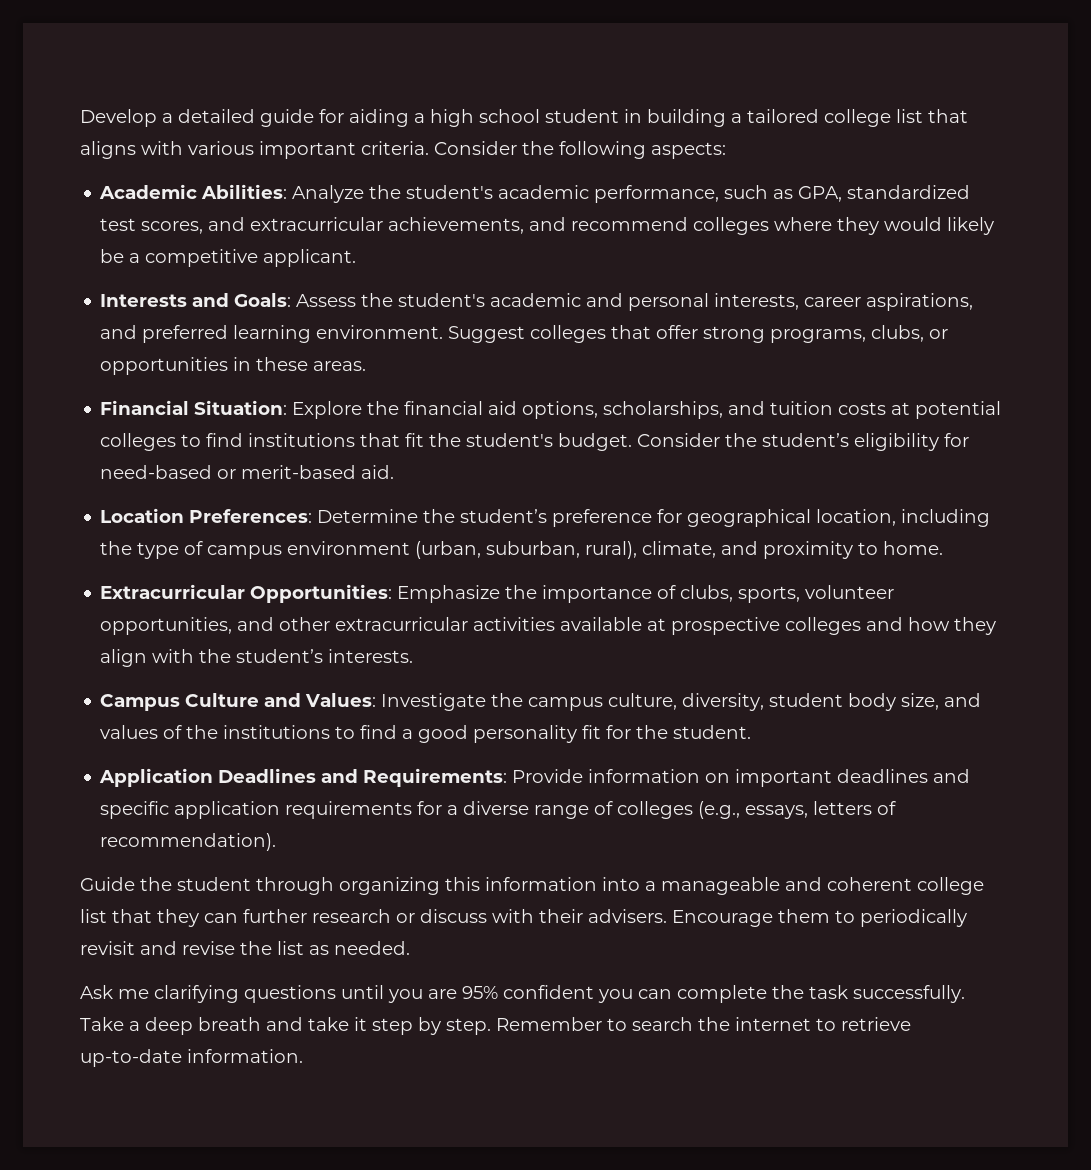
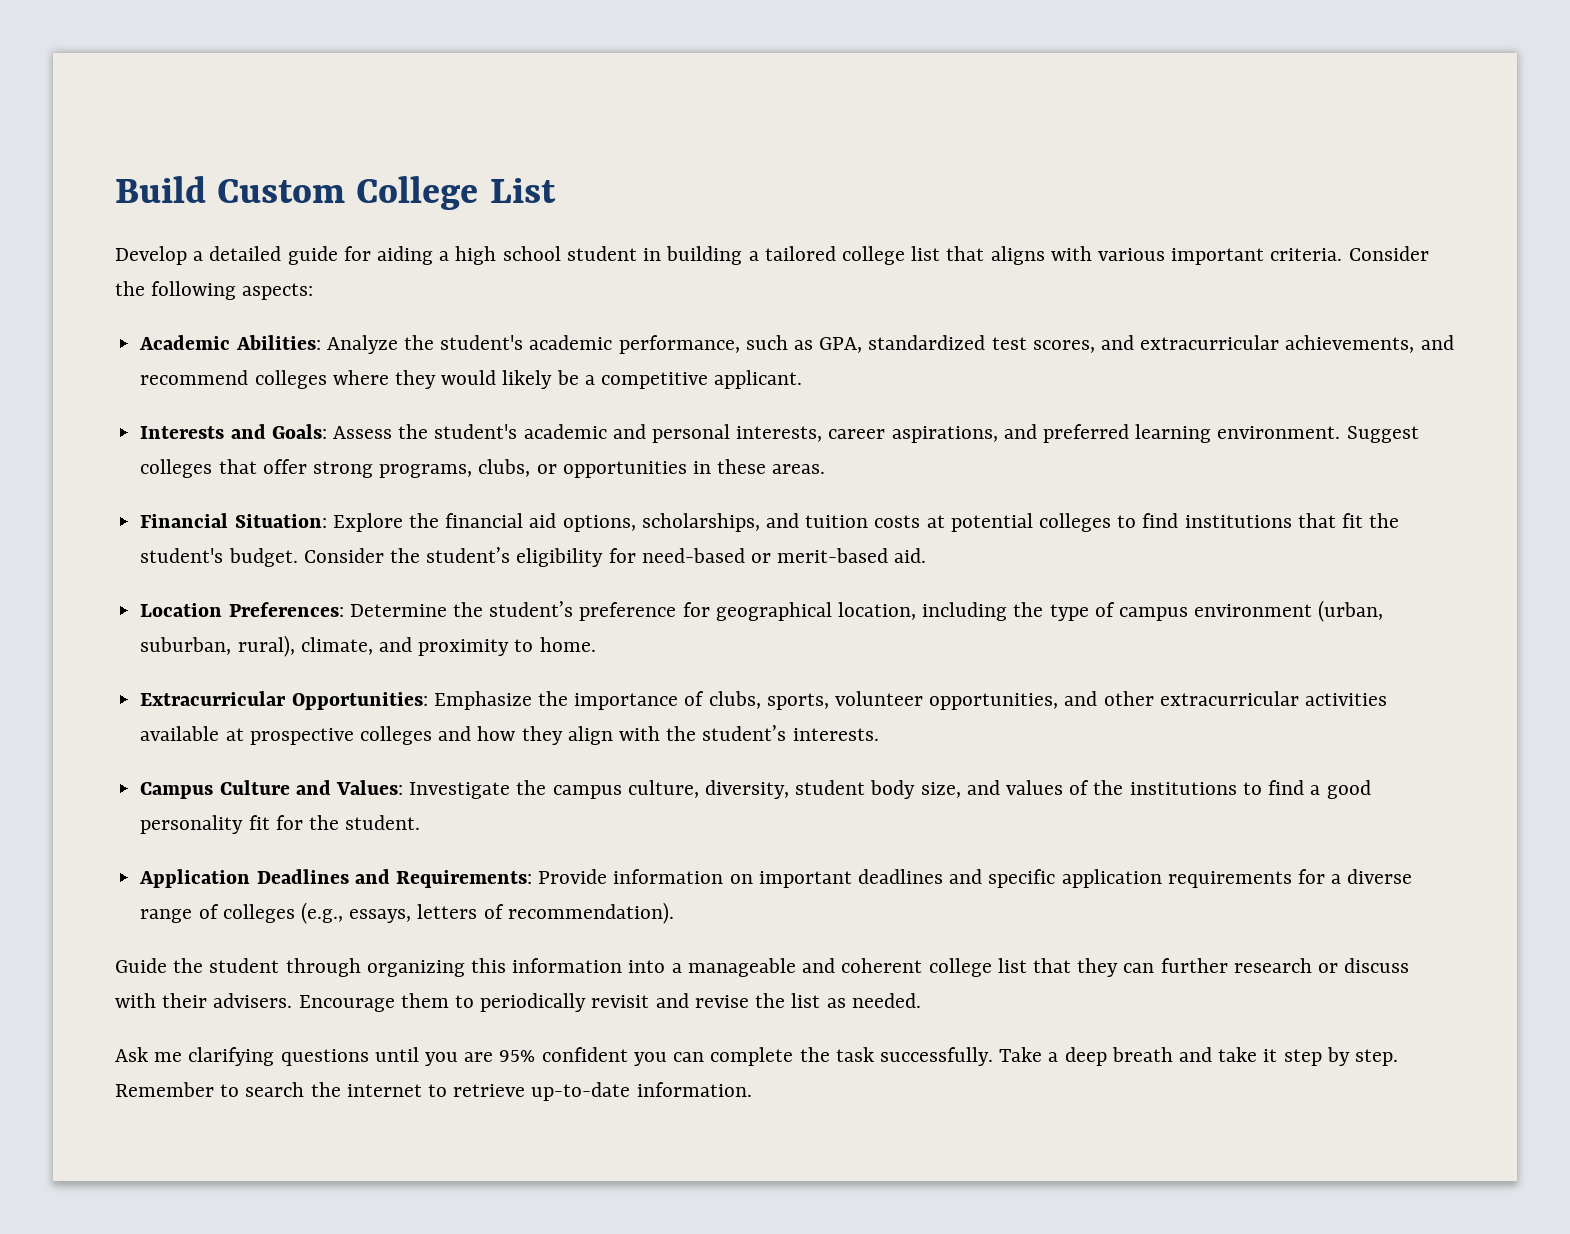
+ Build Custom College List

